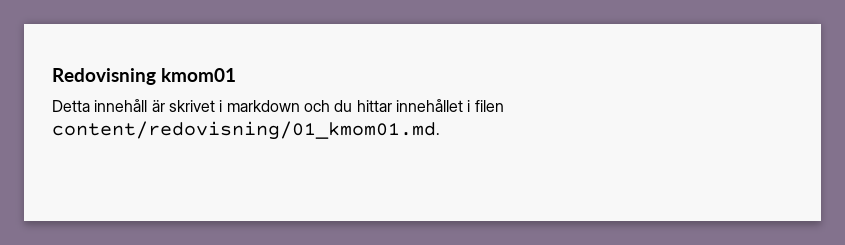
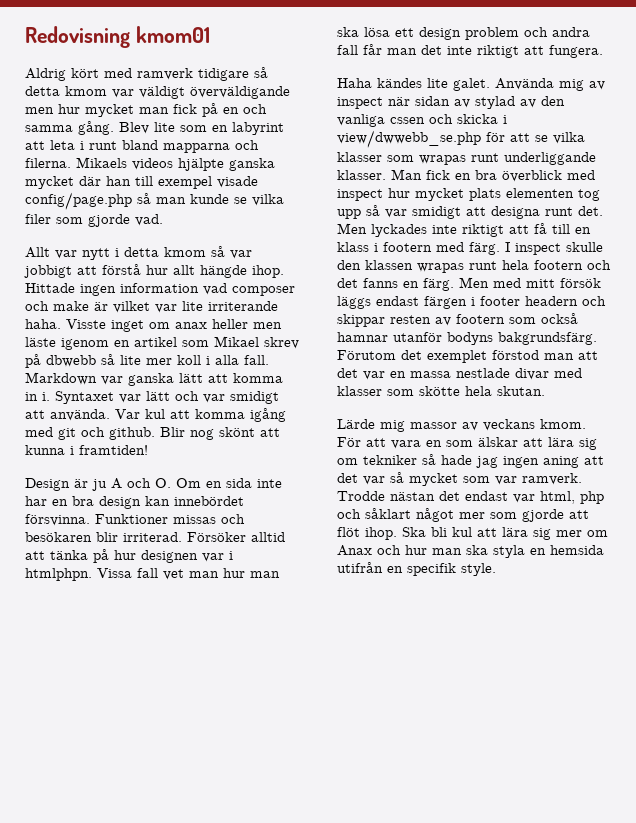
- Detta innehåll är skrivet i markdown och du hittar innehållet i filen content/redovisning/01_kmom01.md.
+ Aldrig kört med ramverk tidigare så detta kmom var väldigt överväldigande men hur mycket man fick på en och samma gång. Blev lite som en labyrint att leta i runt bland mapparna och filerna. Mikaels videos hjälpte ganska mycket där han till exempel visade config/page.php så man kunde se vilka filer som gjorde vad.
+ Allt var nytt i detta kmom så var jobbigt att förstå hur allt hängde ihop. Hittade ingen information vad composer och make är vilket var lite irriterande haha. Visste inget om anax heller men läste igenom en artikel som Mikael skrev på dbwebb så lite mer koll i alla fall. Markdown var ganska lätt att komma in i. Syntaxet var lätt och var smidigt att använda. Var kul att komma igång med git och github. Blir nog skönt att kunna i framtiden!
+ Design är ju A och O. Om en sida inte har en bra design kan innebördet försvinna. Funktioner missas och besökaren blir irriterad. Försöker alltid att tänka på hur designen var i htmlphpn. Vissa fall vet man hur man ska lösa ett design problem och andra fall får man det inte riktigt att fungera.
+ Haha kändes lite galet. Använda mig av inspect när sidan av stylad av den vanliga cssen och skicka i view/dwwebb_se.php för att se vilka klasser som wrapas runt underliggande klasser. Man fick en bra överblick med inspect hur mycket plats elementen tog upp så var smidigt att designa runt det. Men lyckades inte riktigt att få till en klass i footern med färg. I inspect skulle den klassen wrapas runt hela footern och det fanns en färg. Men med mitt försök läggs endast färgen i footer headern och skippar resten av footern som också hamnar utanför bodyns bakgrundsfärg. Förutom det exemplet förstod man att det var en massa nestlade divar med klasser som skötte hela skutan.
+ Lärde mig massor av veckans kmom. För att vara en som älskar att lära sig om tekniker så hade jag ingen aning att det var så mycket som var ramverk. Trodde nästan det endast var html, php och såklart något mer som gjorde att flöt ihop. Ska bli kul att lära sig mer om Anax och hur man ska styla en hemsida utifrån en specifik style.

